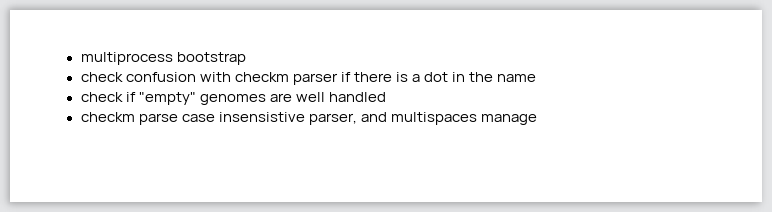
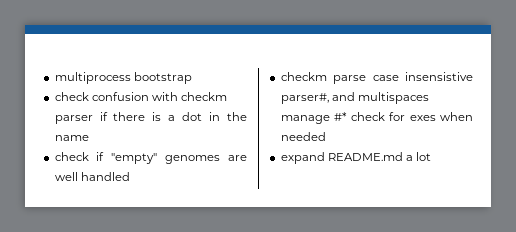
- checkm parse case insensistive parser, and multispaces manage
+ checkm parse case insensistive parser#, and multispaces manage #* check for exes when needed
+ expand README.md a lot

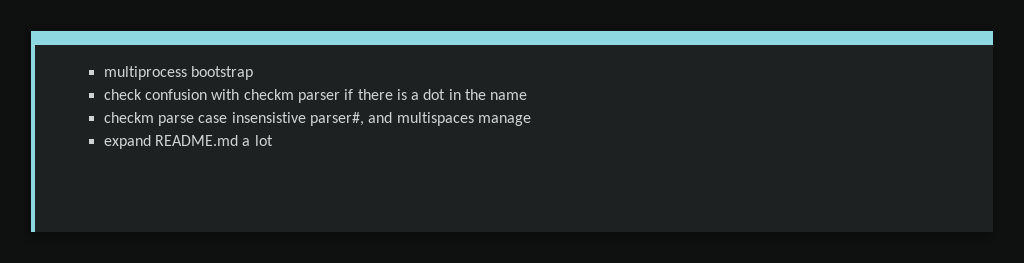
- check if "empty" genomes are well handled
- checkm parse case insensistive parser#, and multispaces manage #* check for exes when needed
+ checkm parse case insensistive parser#, and multispaces manage

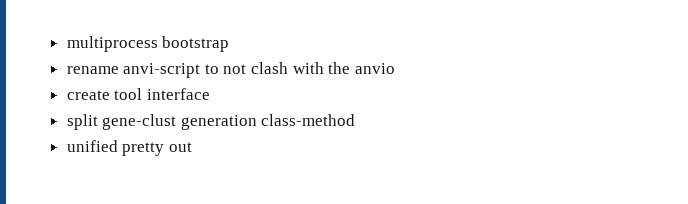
- check confusion with checkm parser if there is a dot in the name
- checkm parse case insensistive parser#, and multispaces manage
- expand README.md a lot
+ rename anvi-script to not clash with the anvio
+ create tool interface
+ split gene-clust generation class-method
+ unified pretty out

